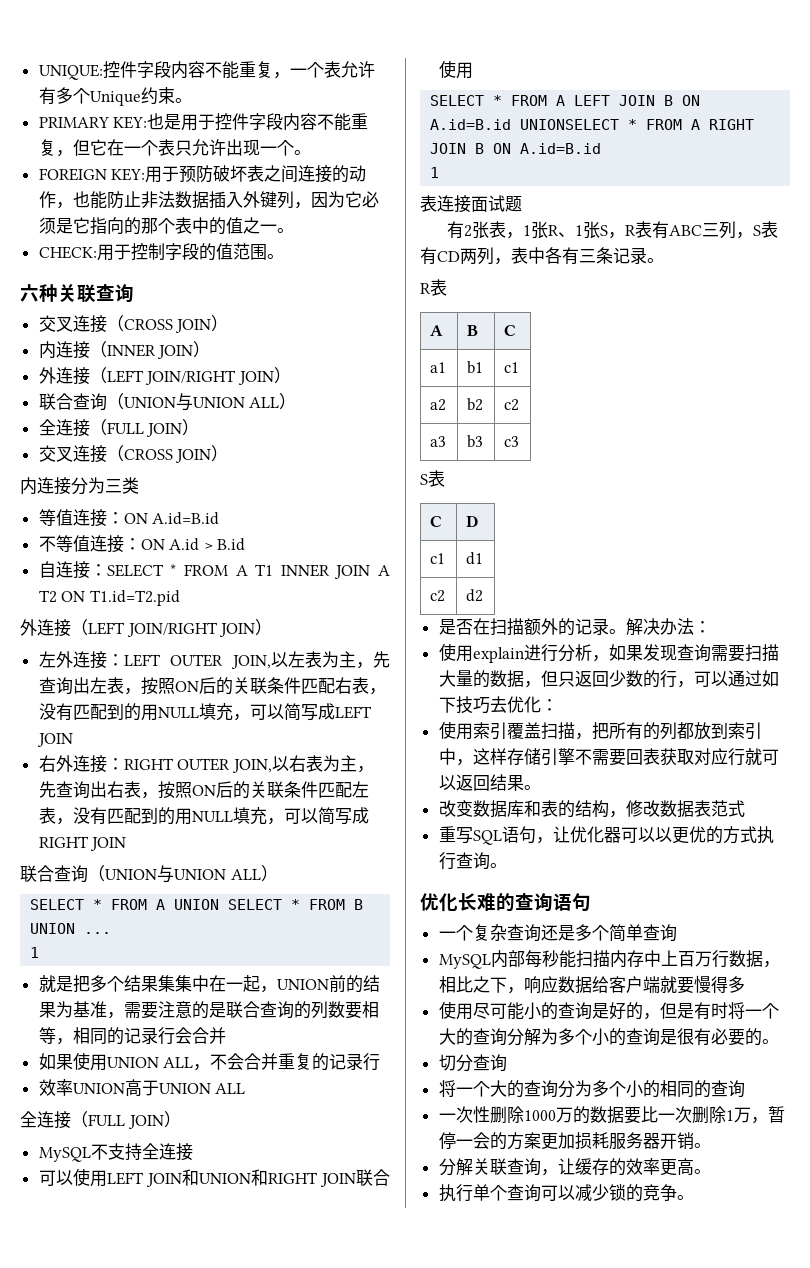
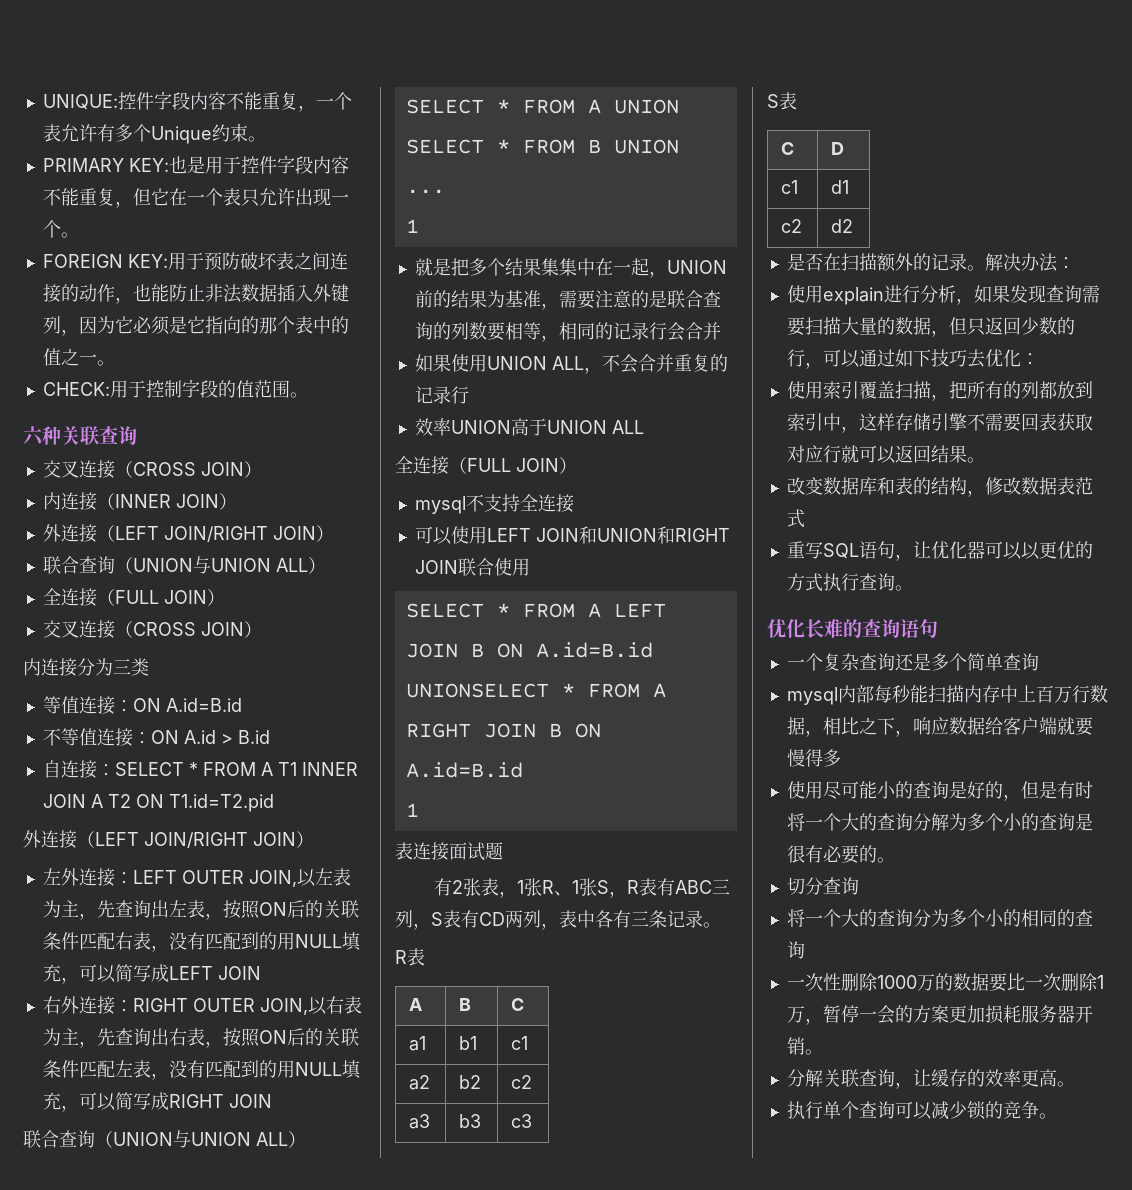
- MySQL不支持全连接
+ mysql不支持全连接
- MySQL内部每秒能扫描内存中上百万行数据，相比之下，响应数据给客户端就要慢得多
+ mysql内部每秒能扫描内存中上百万行数据，相比之下，响应数据给客户端就要慢得多

